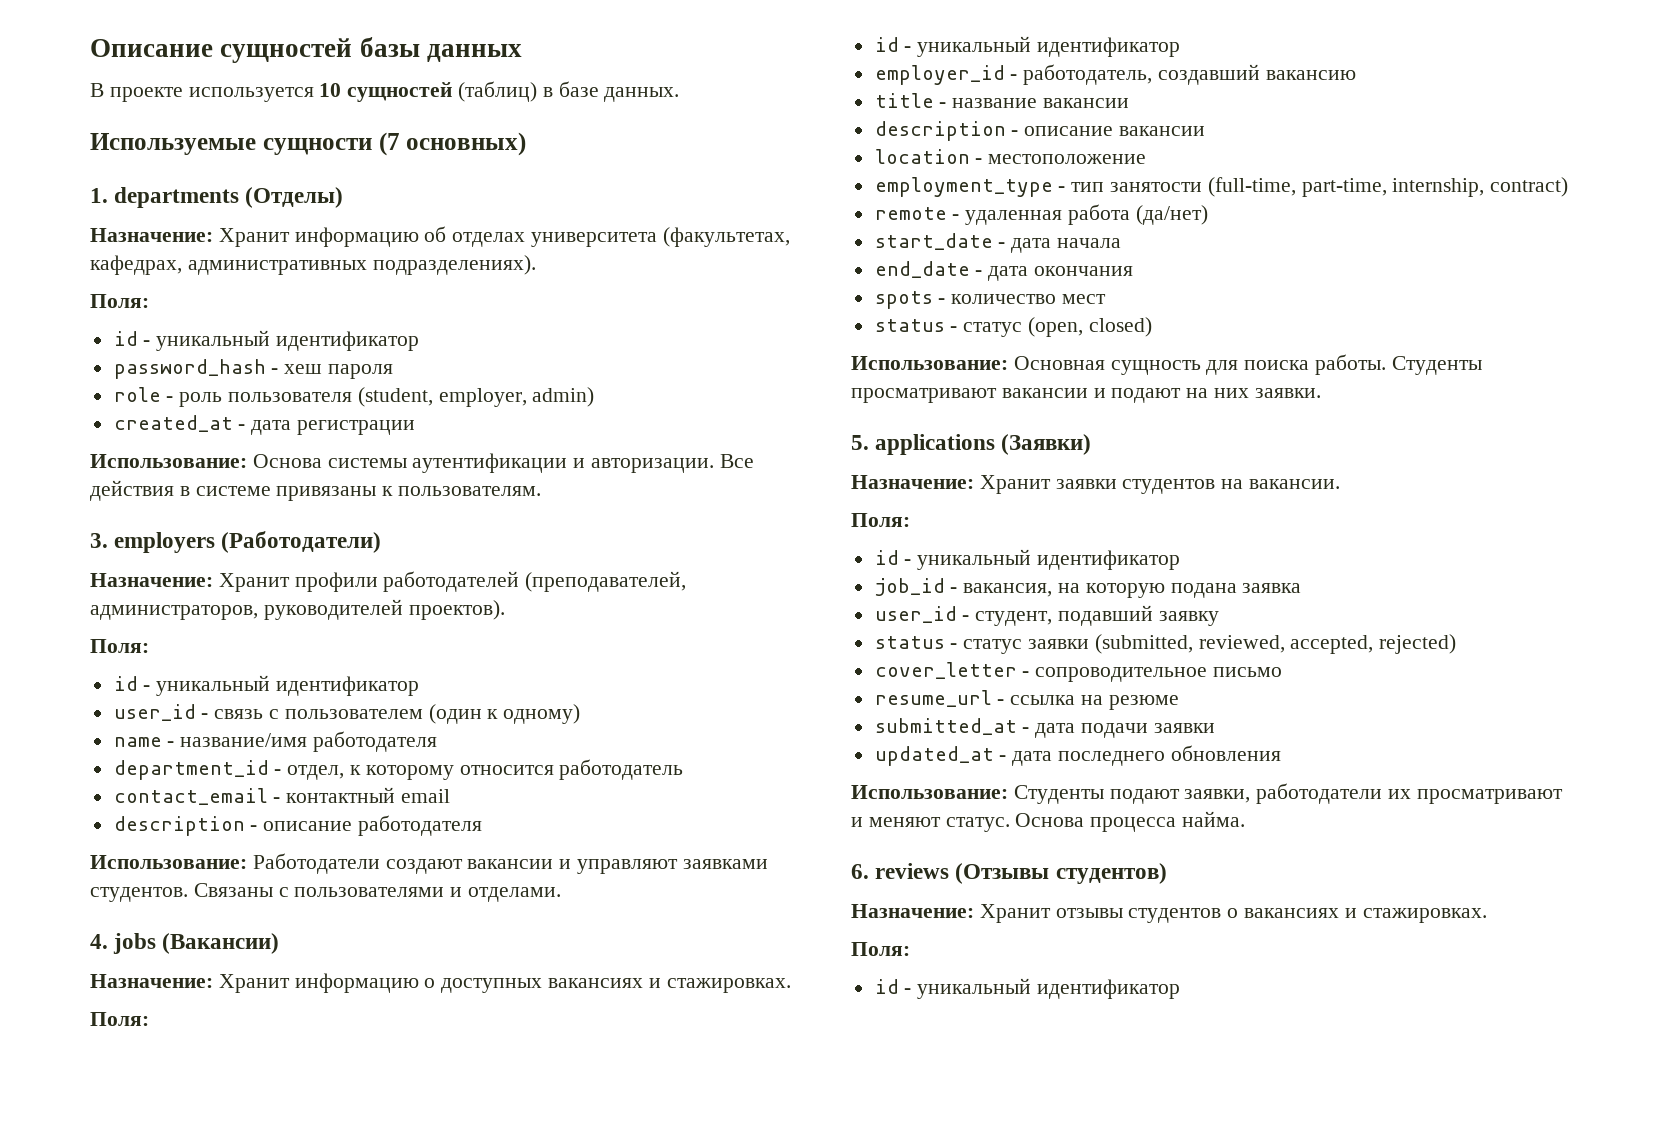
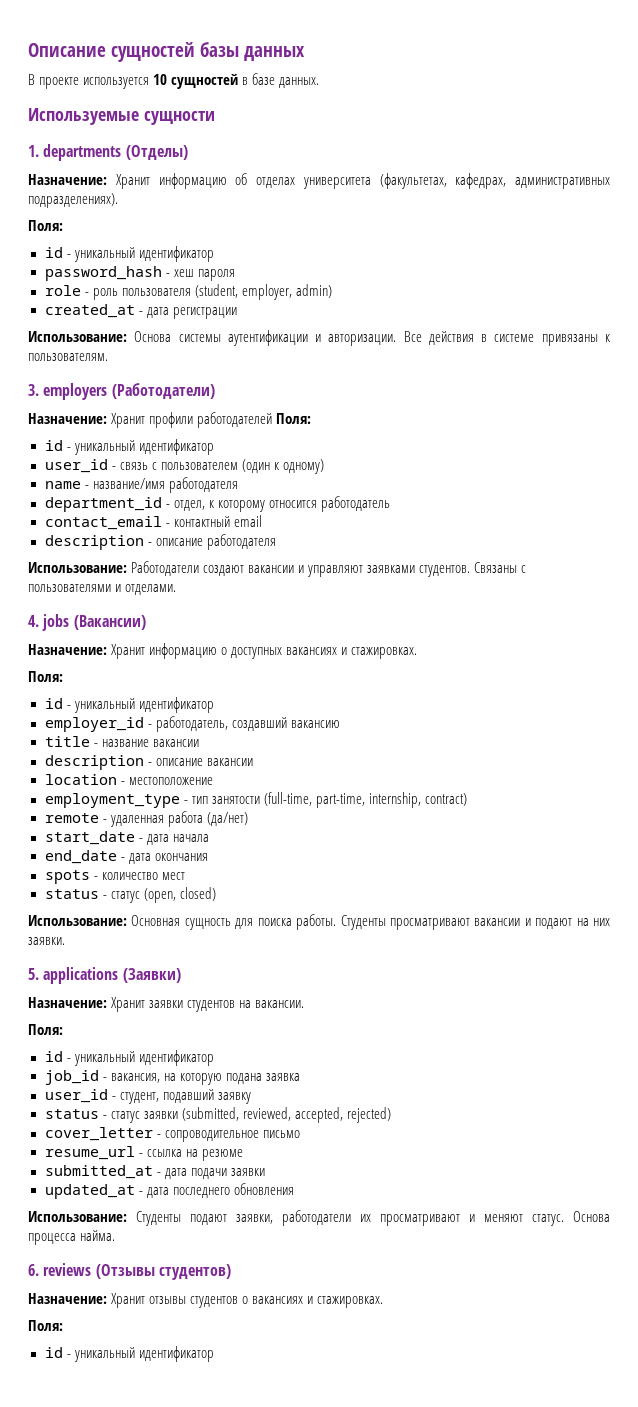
- В проекте используется 10 сущностей (таблиц) в базе данных.
+ В проекте используется 10 сущностей в базе данных.
- Используемые сущности (7 основных)
+ Используемые сущности
- Назначение: Хранит профили работодателей (преподавателей, администраторов, руководителей проектов).
- Поля:
+ Назначение: Хранит профили работодателей Поля:

